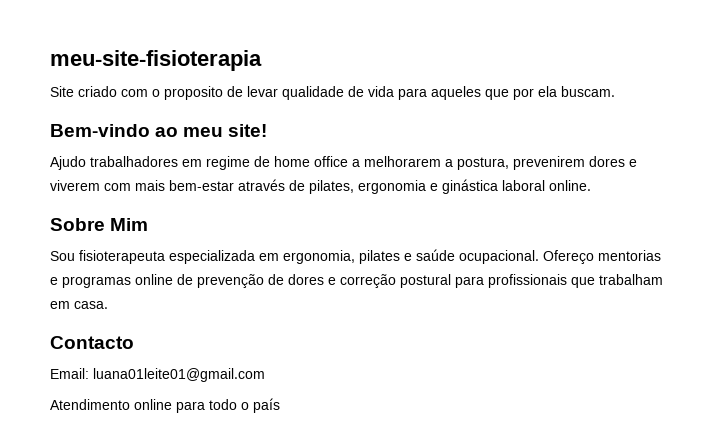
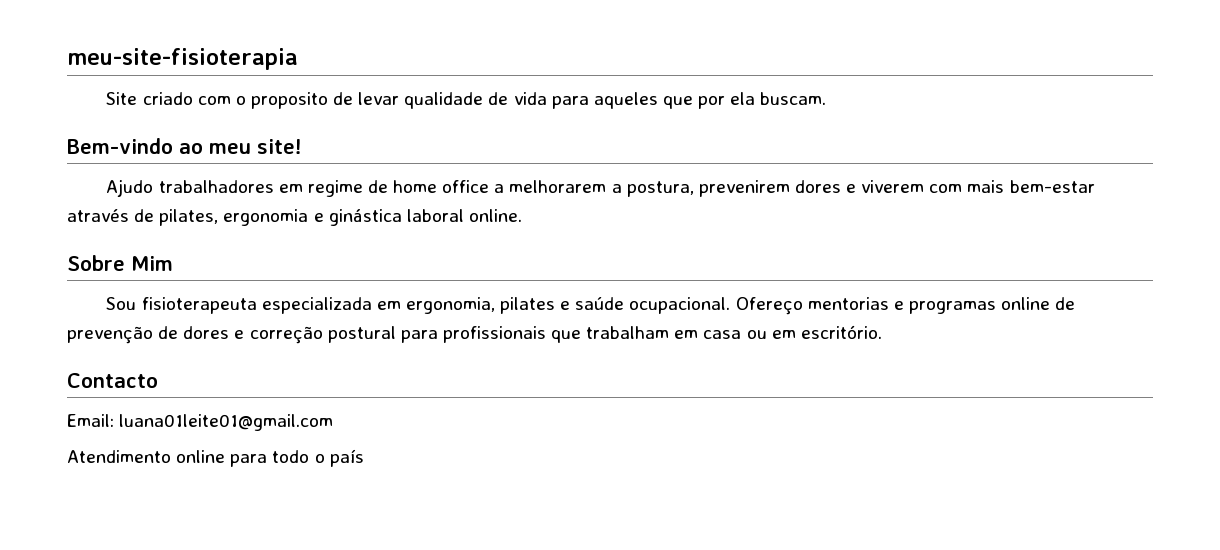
- Ofereço mentorias e programas online de prevenção de dores e correção postural para profissionais que trabalham em casa.
+ Ofereço mentorias e programas online de prevenção de dores e correção postural para profissionais que trabalham em casa ou em escritório.

